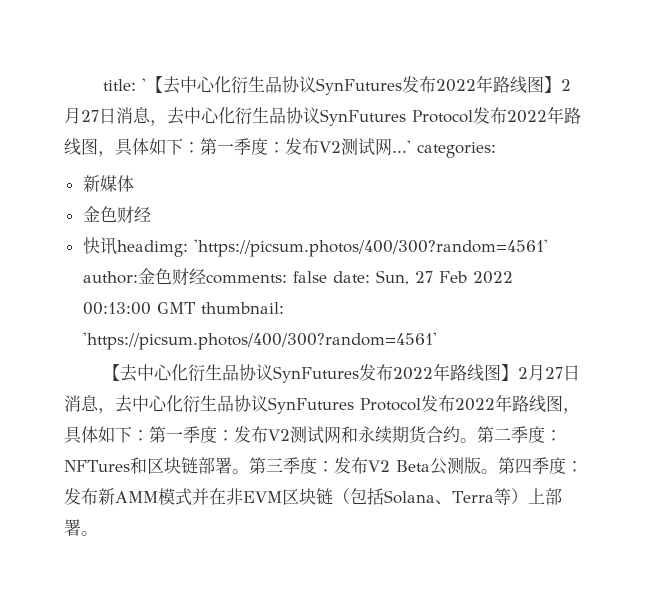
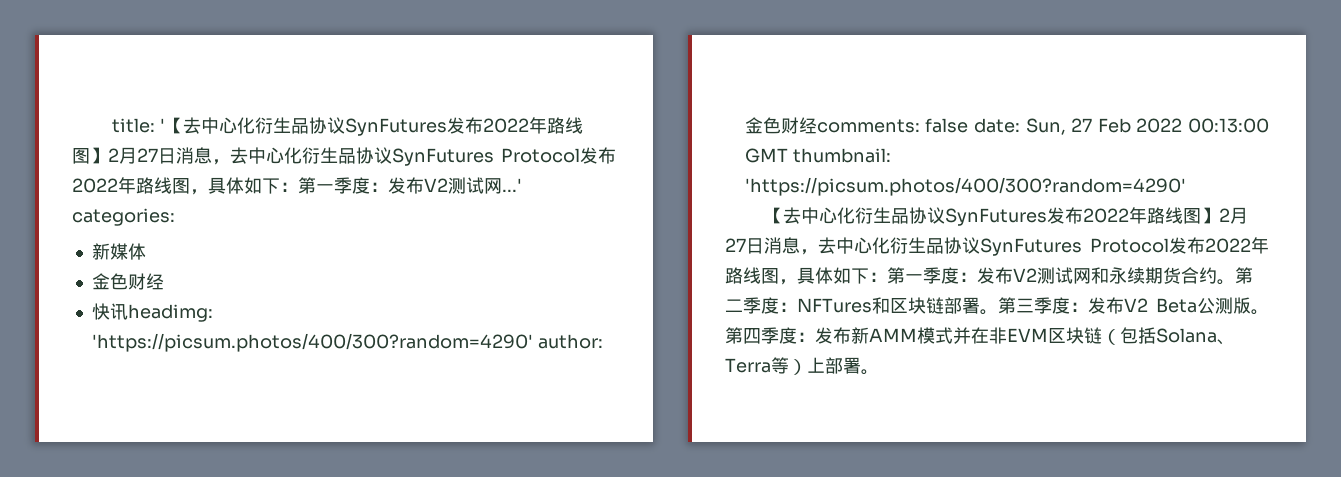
- 快讯headimg: 'https://picsum.photos/400/300?random=4561' author:金色财经comments: false date: Sun, 27 Feb 2022 00:13:00 GMT thumbnail: 'https://picsum.photos/400/300?random=4561'
+ 快讯headimg: 'https://picsum.photos/400/300?random=4290' author:金色财经comments: false date: Sun, 27 Feb 2022 00:13:00 GMT thumbnail: 'https://picsum.photos/400/300?random=4290'

